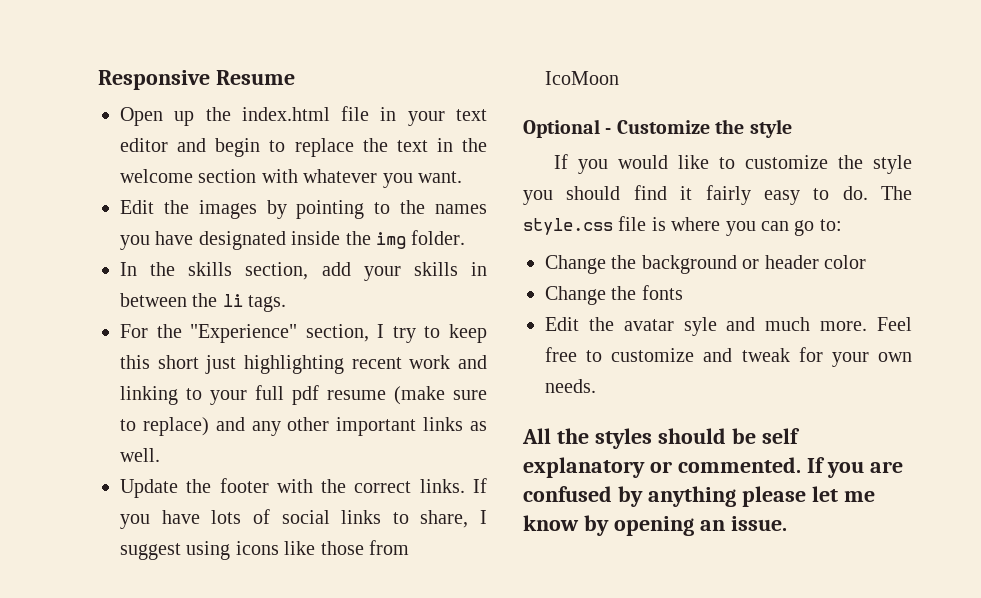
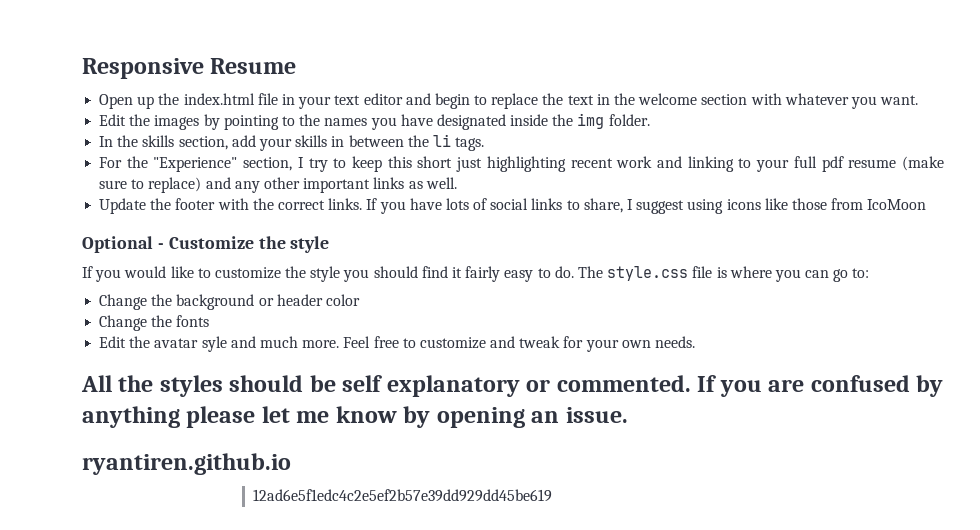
+ ryantiren.github.io
+ 12ad6e5f1edc4c2e5ef2b57e39dd929dd45be619

